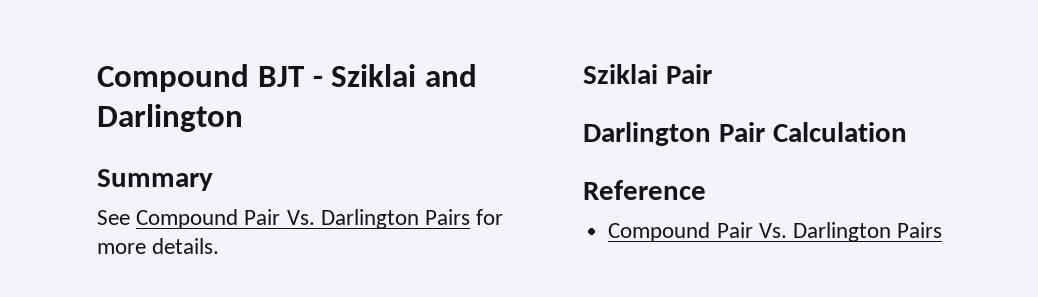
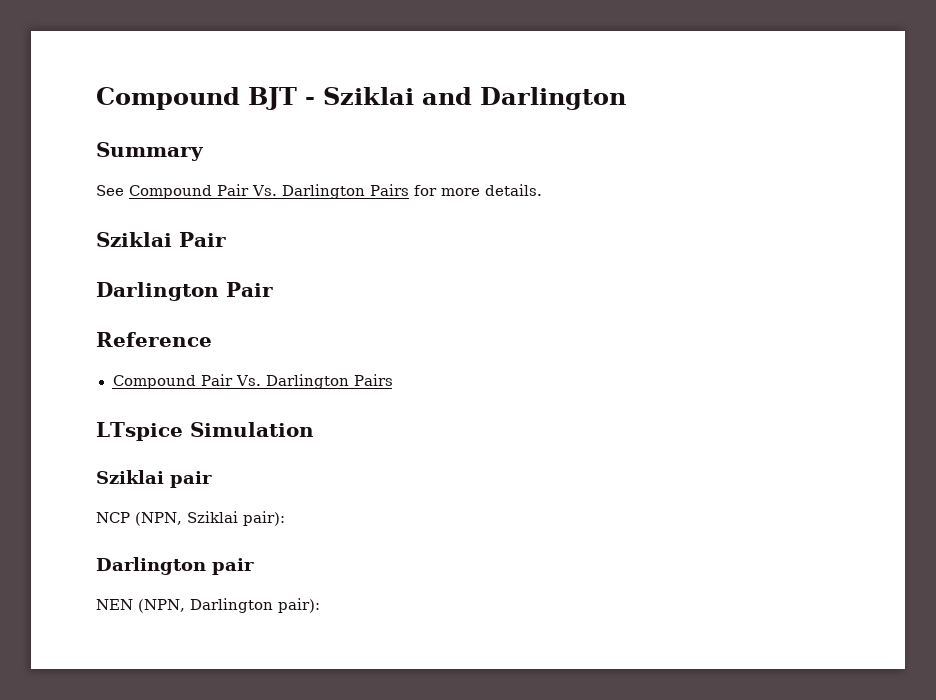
- Darlington Pair Calculation
+ Darlington Pair
+ LTspice Simulation
+ Sziklai pair
+ NCP (NPN, Sziklai pair):
+ Darlington pair
+ NEN (NPN, Darlington pair):

